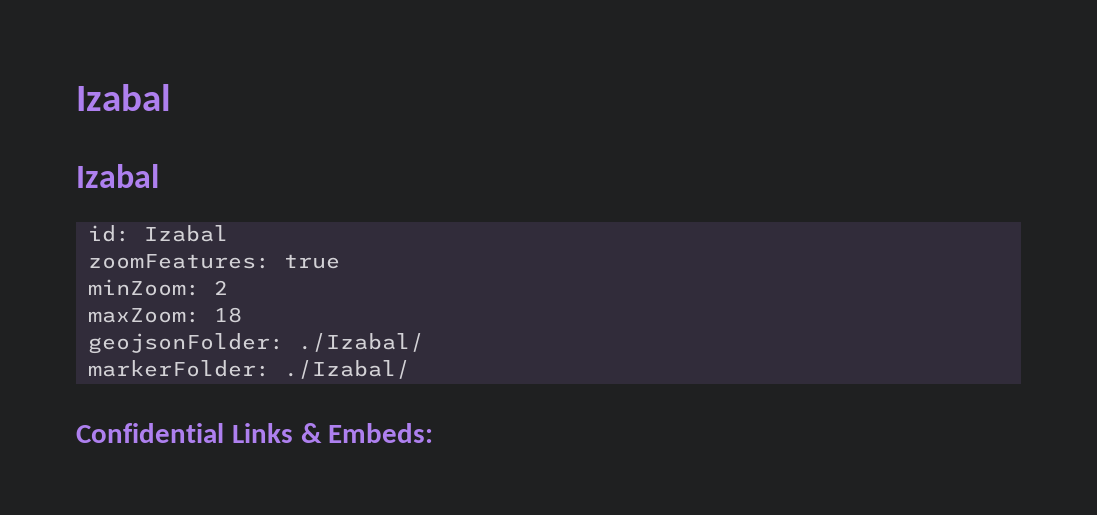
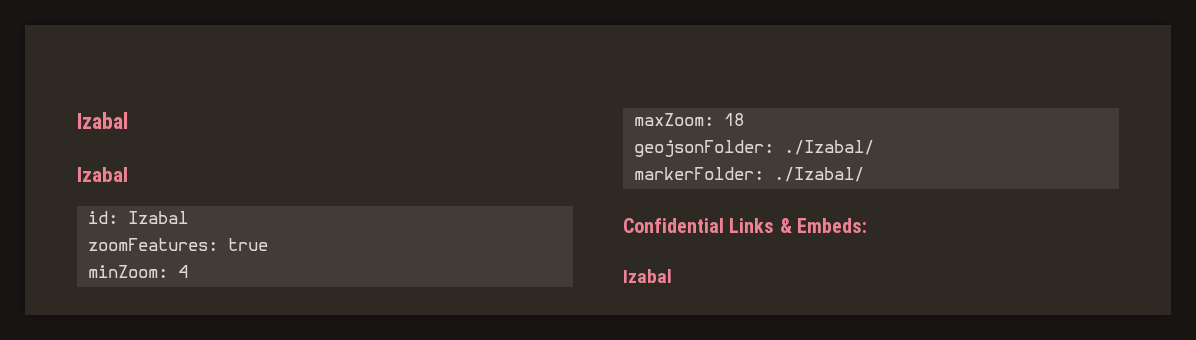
- minZoom: 2
+ minZoom: 4
  Confidential Links & Embeds:
+ Izabal

